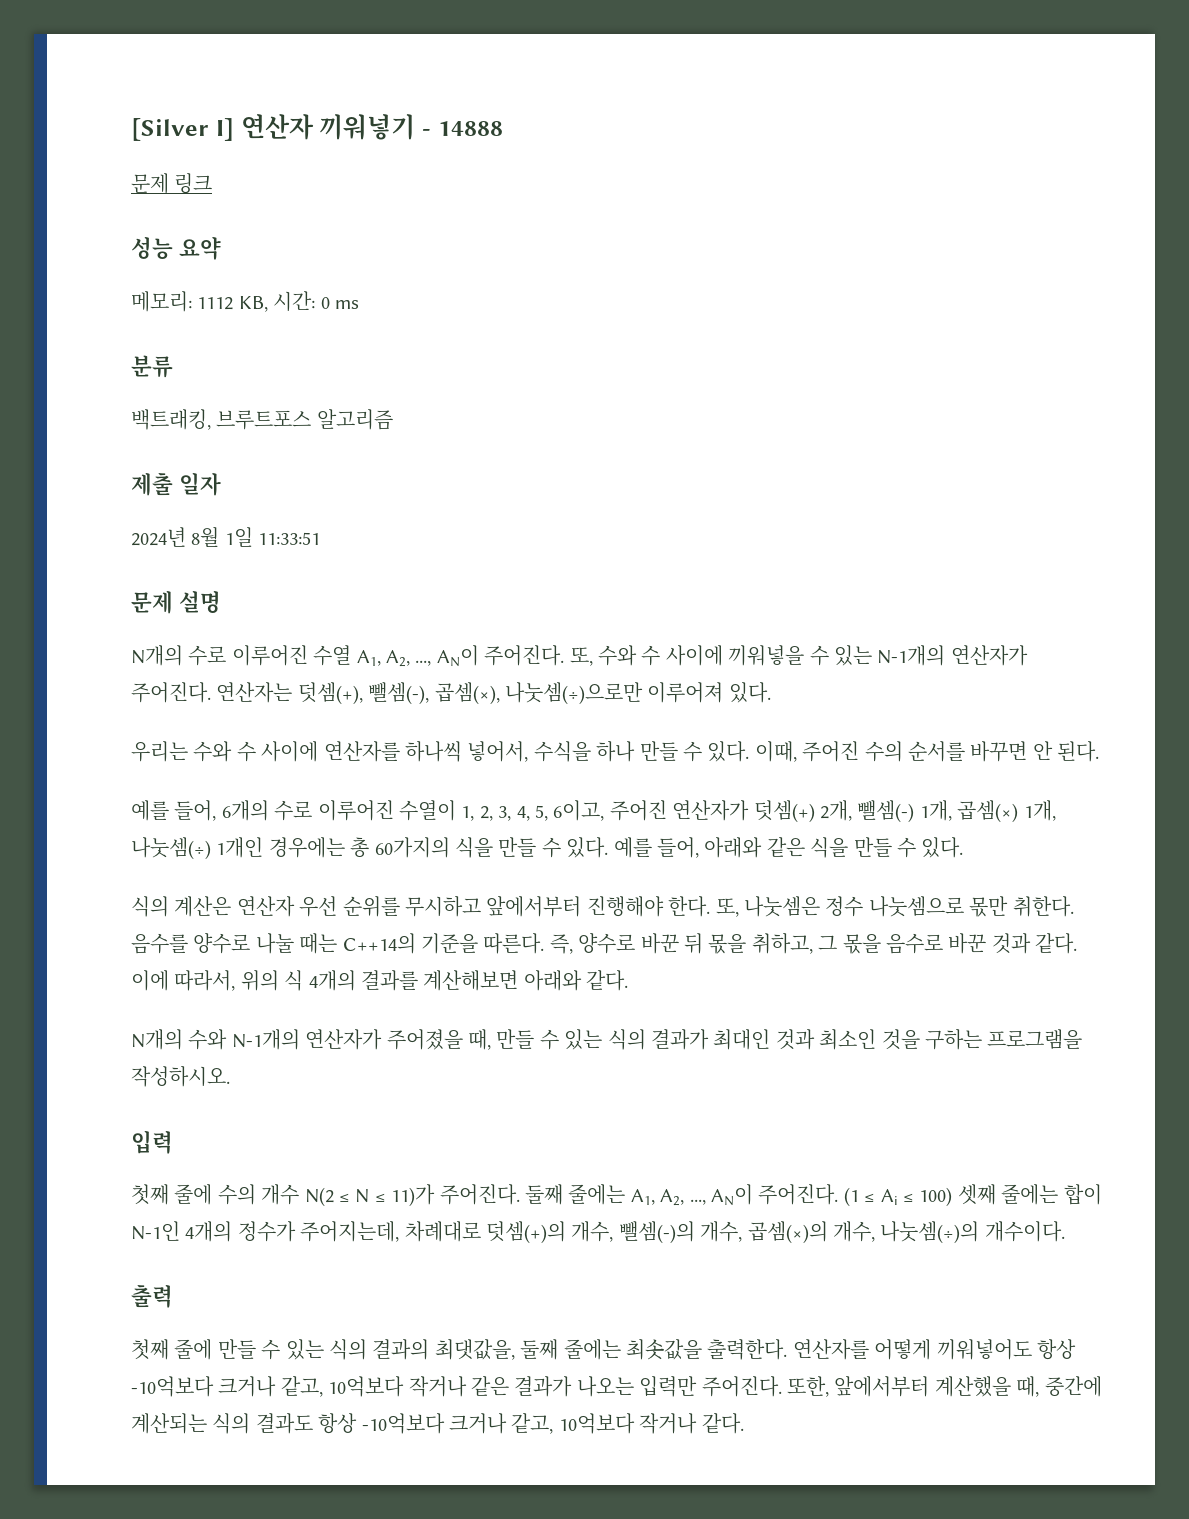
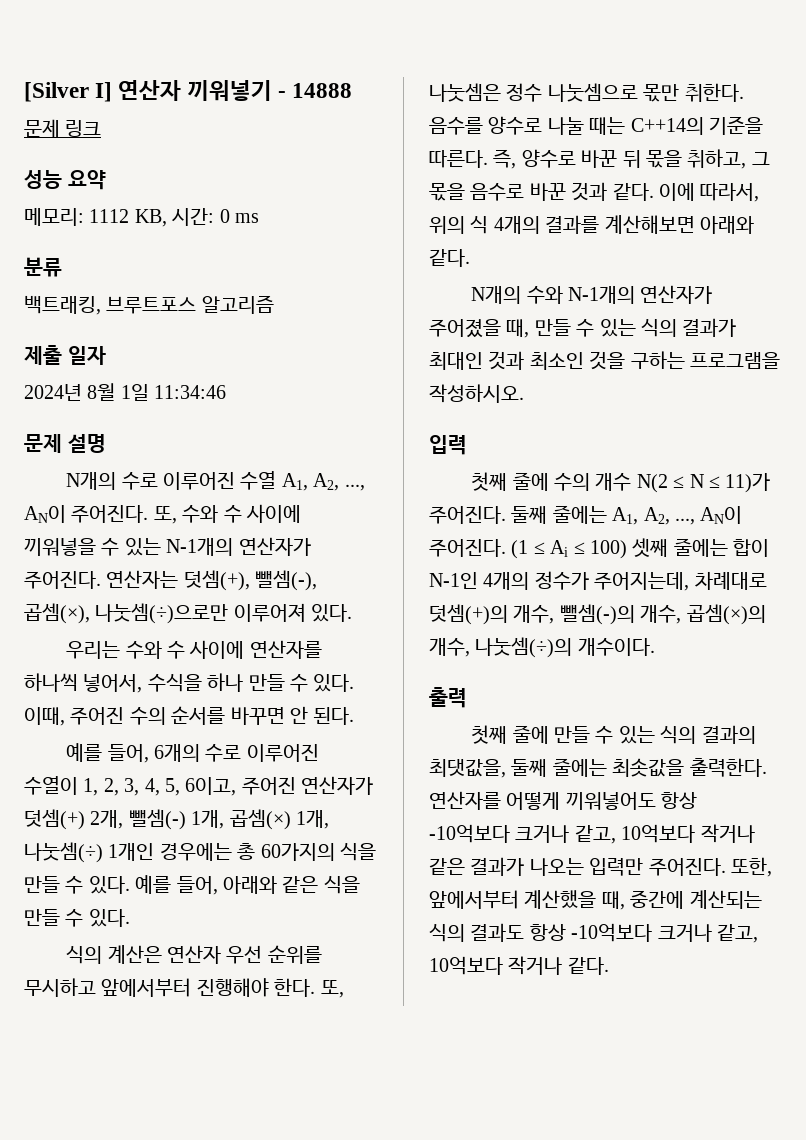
- 2024년 8월 1일 11:33:51
+ 2024년 8월 1일 11:34:46

